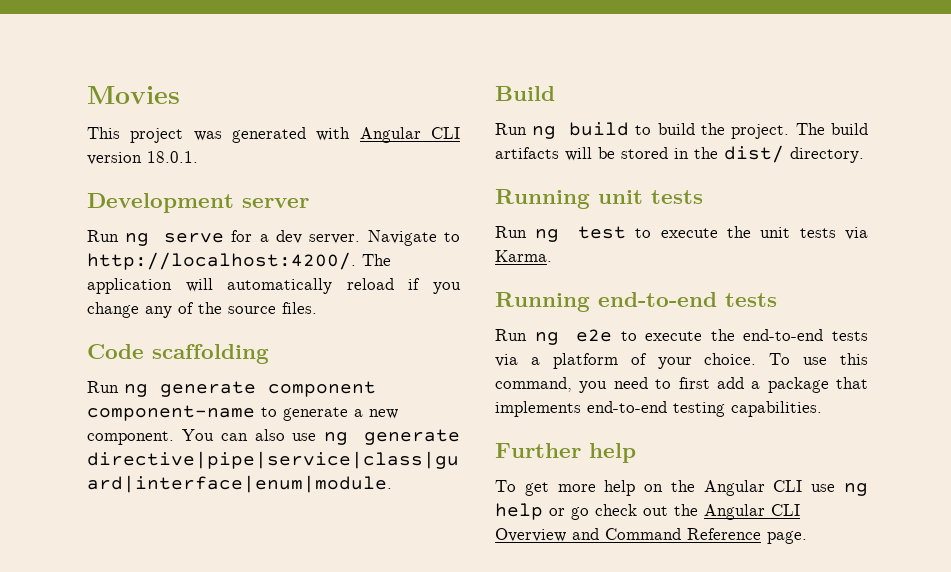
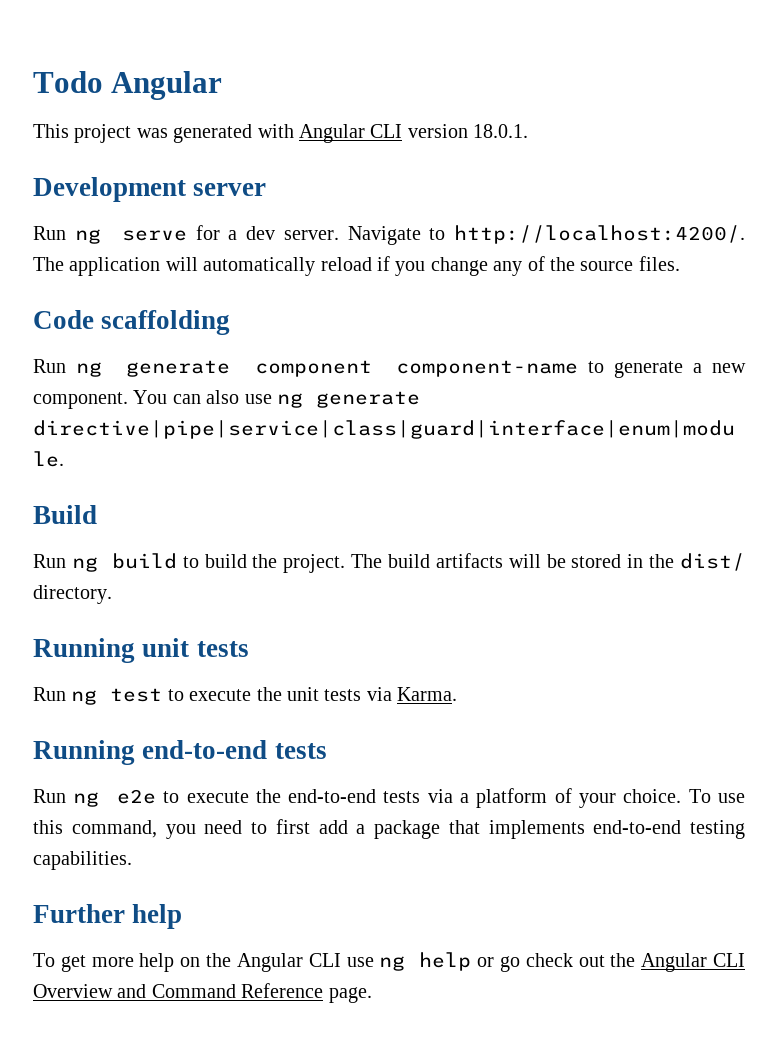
- Movies
+ Todo Angular

